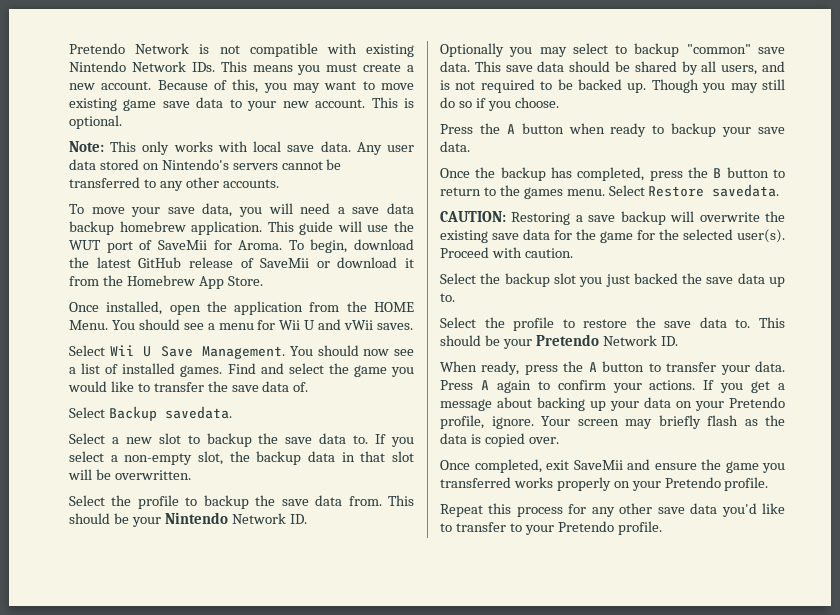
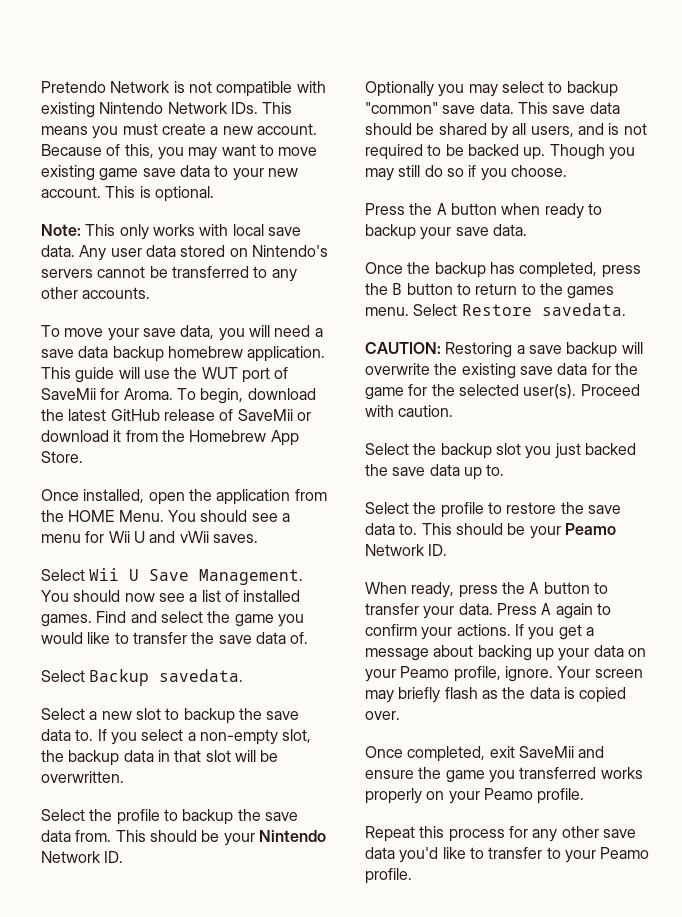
- This should be your Pretendo Network ID.
+ This should be your Peamo Network ID.
- If you get a message about backing up your data on your Pretendo profile, ignore.
+ If you get a message about backing up your data on your Peamo profile, ignore.
- Once completed, exit SaveMii and ensure the game you transferred works properly on your Pretendo profile.
+ Once completed, exit SaveMii and ensure the game you transferred works properly on your Peamo profile.
- Repeat this process for any other save data you'd like to transfer to your Pretendo profile.
+ Repeat this process for any other save data you'd like to transfer to your Peamo profile.

